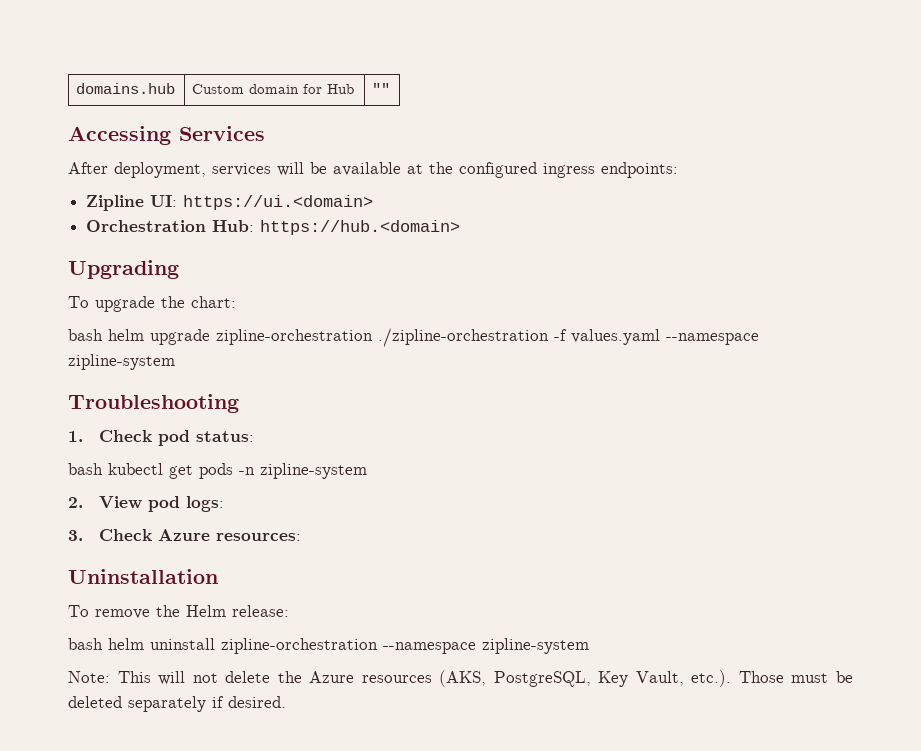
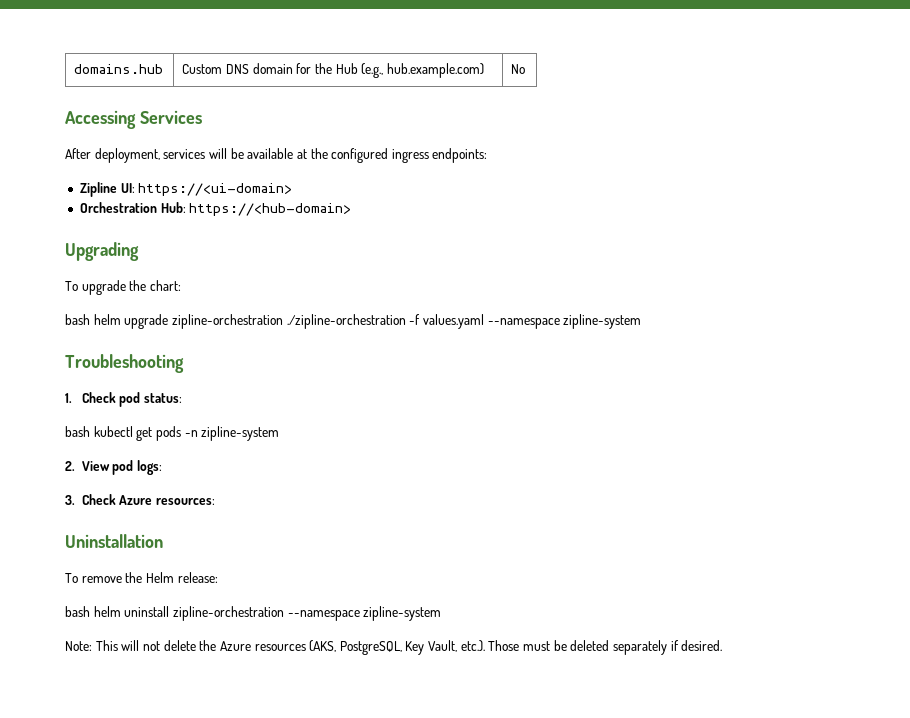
- domains.hub | Custom domain for Hub | ""
+ domains.hub | Custom DNS domain for the Hub (e.g., hub.example.com) | No
- Zipline UI: https://ui.<domain>
+ Zipline UI: https://<ui-domain>
- Orchestration Hub: https://hub.<domain>
+ Orchestration Hub: https://<hub-domain>

